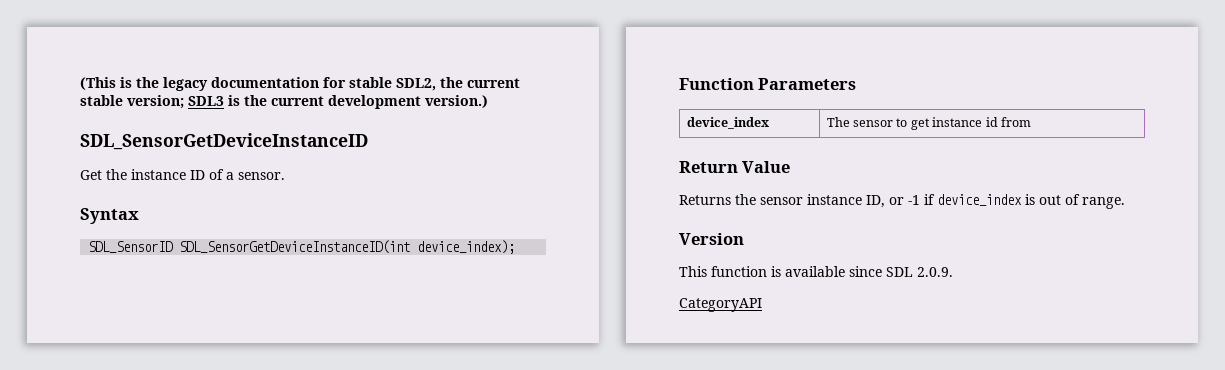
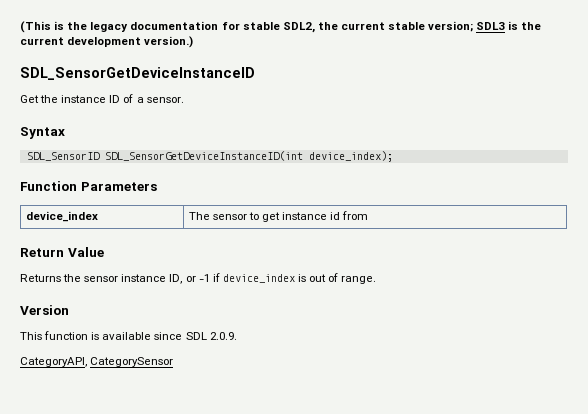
- CategoryAPI
+ CategoryAPI, CategorySensor

